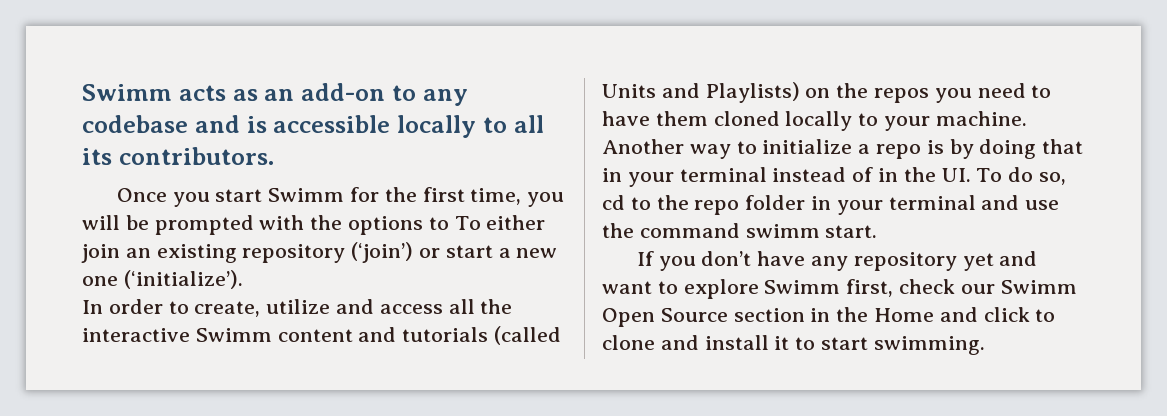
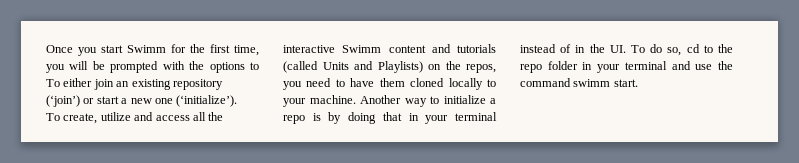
- Swimm acts as an add-on to any codebase and is accessible locally to all its contributors.
- In order to create, utilize and access all the interactive Swimm content and tutorials (called Units and Playlists) on the repos you need to have them cloned locally to your machine.
+ To create, utilize and access all the interactive Swimm content and tutorials (called Units and Playlists) on the repos, you need to have them cloned locally to your machine.
- If you don’t have any repository yet and want to explore Swimm first, check our Swimm Open Source section in the Home and click to clone and install it to start swimming.

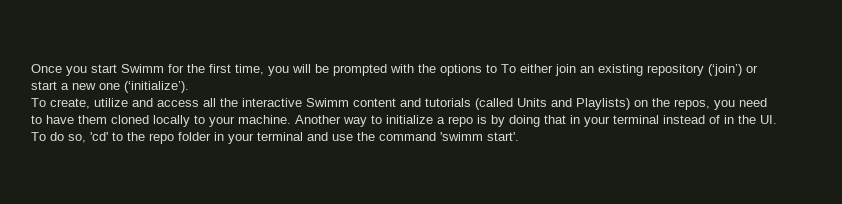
- Another way to initialize a repo is by doing that in your terminal instead of in the UI. To do so, cd to the repo folder in your terminal and use the command swimm start.
+ Another way to initialize a repo is by doing that in your terminal instead of in the UI. To do so, 'cd' to the repo folder in your terminal and use the command 'swimm start'.

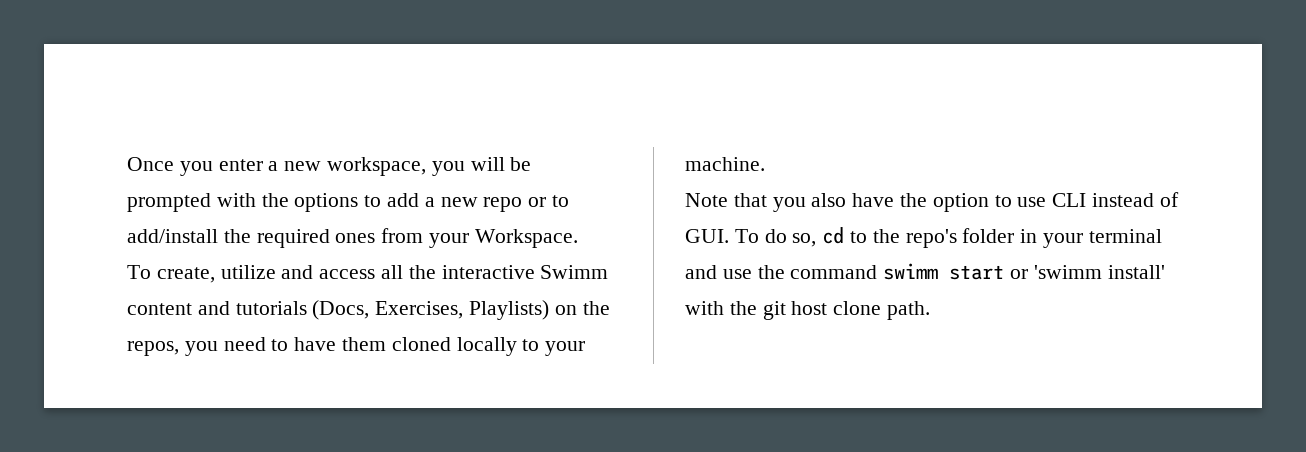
- Once you start Swimm for the first time, you will be prompted with the options to To either join an existing repository (‘join’) or start a new one (‘initialize’).
+ Once you enter a new workspace, you will be prompted with the options to add a new repo or to add/install the required ones from your Workspace.
- To create, utilize and access all the interactive Swimm content and tutorials (called Units and Playlists) on the repos, you need to have them cloned locally to your machine. Another way to initialize a repo is by doing that in your terminal instead of in the UI. To do so, 'cd' to the repo folder in your terminal and use the command 'swimm start'.
+ To create, utilize and access all the interactive Swimm content and tutorials (Docs, Exercises, Playlists) on the repos, you need to have them cloned locally to your machine.
+ Note that you also have the option to use CLI instead of GUI. To do so, cd to the repo's folder in your terminal and use the command swimm start or 'swimm install' with the git host clone path.

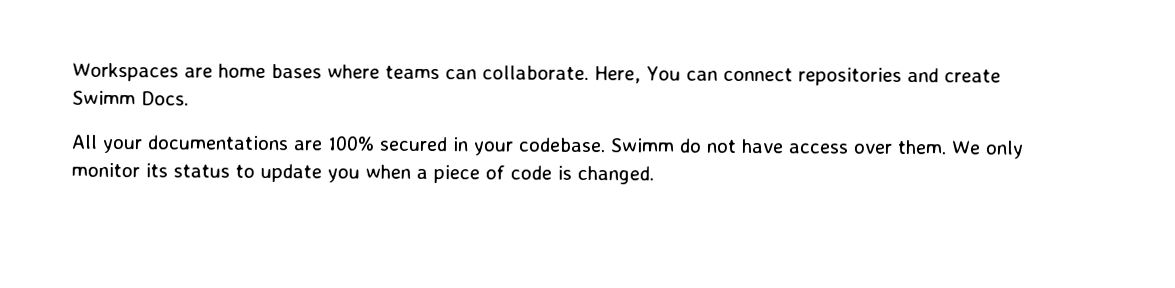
- Once you enter a new workspace, you will be prompted with the options to add a new repo or to add/install the required ones from your Workspace.
- To create, utilize and access all the interactive Swimm content and tutorials (Docs, Exercises, Playlists) on the repos, you need to have them cloned locally to your machine.
- Note that you also have the option to use CLI instead of GUI. To do so, cd to the repo's folder in your terminal and use the command swimm start or 'swimm install' with the git host clone path.
+ Workspaces are home bases where teams can collaborate. Here, You can connect repositories and create Swimm Docs.
+ All your documentations are 100% secured in your codebase. Swimm do not have access over them. We only monitor its status to update you when a piece of code is changed.

